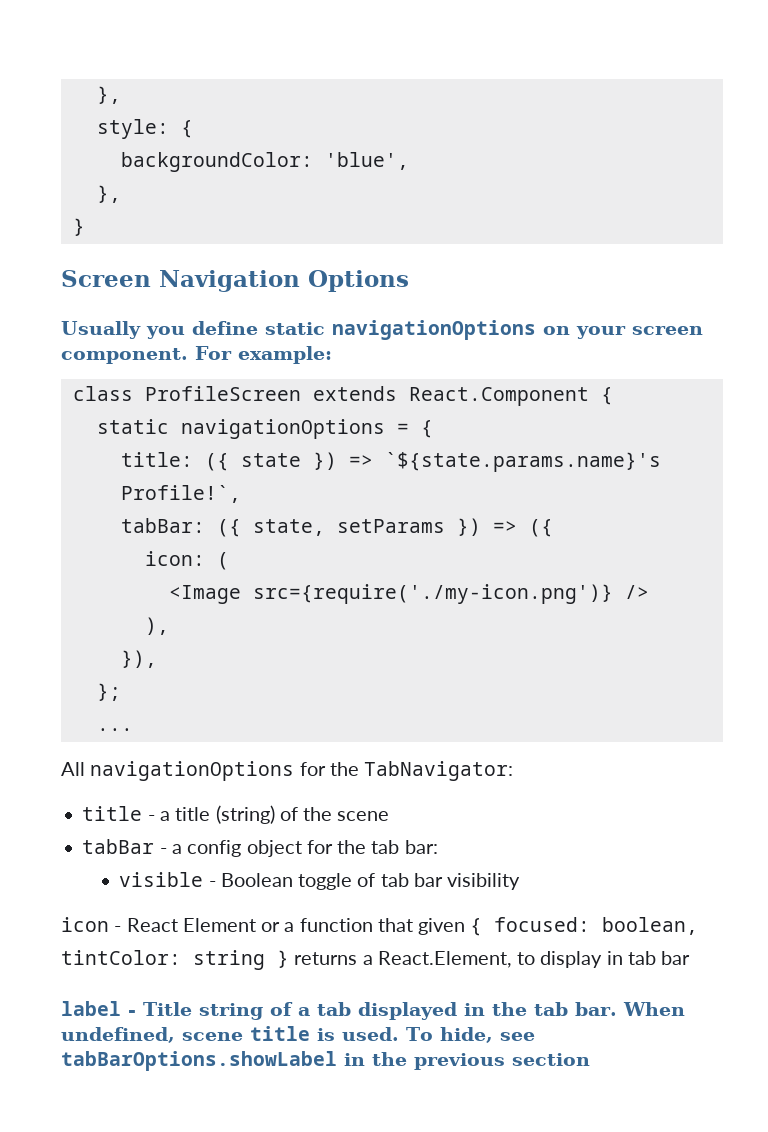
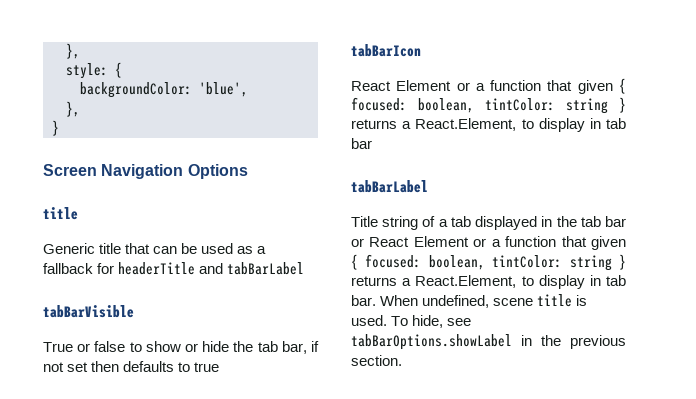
  Screen Navigation Options
- Usually you define static navigationOptions on your screen component. For example:
- class ProfileScreen extends React.Component {
- static navigationOptions = {
- title: ({ state }) => `${state.params.name}'s Profile!`,
- tabBar: ({ state, setParams }) => ({
- icon: (
- <Image src={require('./my-icon.png')} />
- ),
- }),
- };
- ...
- All navigationOptions for the TabNavigator:
- title - a title (string) of the scene
- tabBar - a config object for the tab bar:
- visible - Boolean toggle of tab bar visibility
- icon - React Element or a function that given { focused: boolean, tintColor: string } returns a React.Element, to display in tab bar
- label - Title string of a tab displayed in the tab bar.
+ title
+ Generic title that can be used as a fallback for headerTitle and tabBarLabel
+ tabBarVisible
+ True or false to show or hide the tab bar, if not set then defaults to true
+ tabBarIcon
+ React Element or a function that given { focused: boolean, tintColor: string } returns a React.Element, to display in tab bar
+ tabBarLabel
+ Title string of a tab displayed in the tab bar or React Element or a function that given { focused: boolean, tintColor: string } returns a React.Element, to display in tab bar.
- To hide, see tabBarOptions.showLabel in the previous section
+ To hide, see tabBarOptions.showLabel in the previous section.

